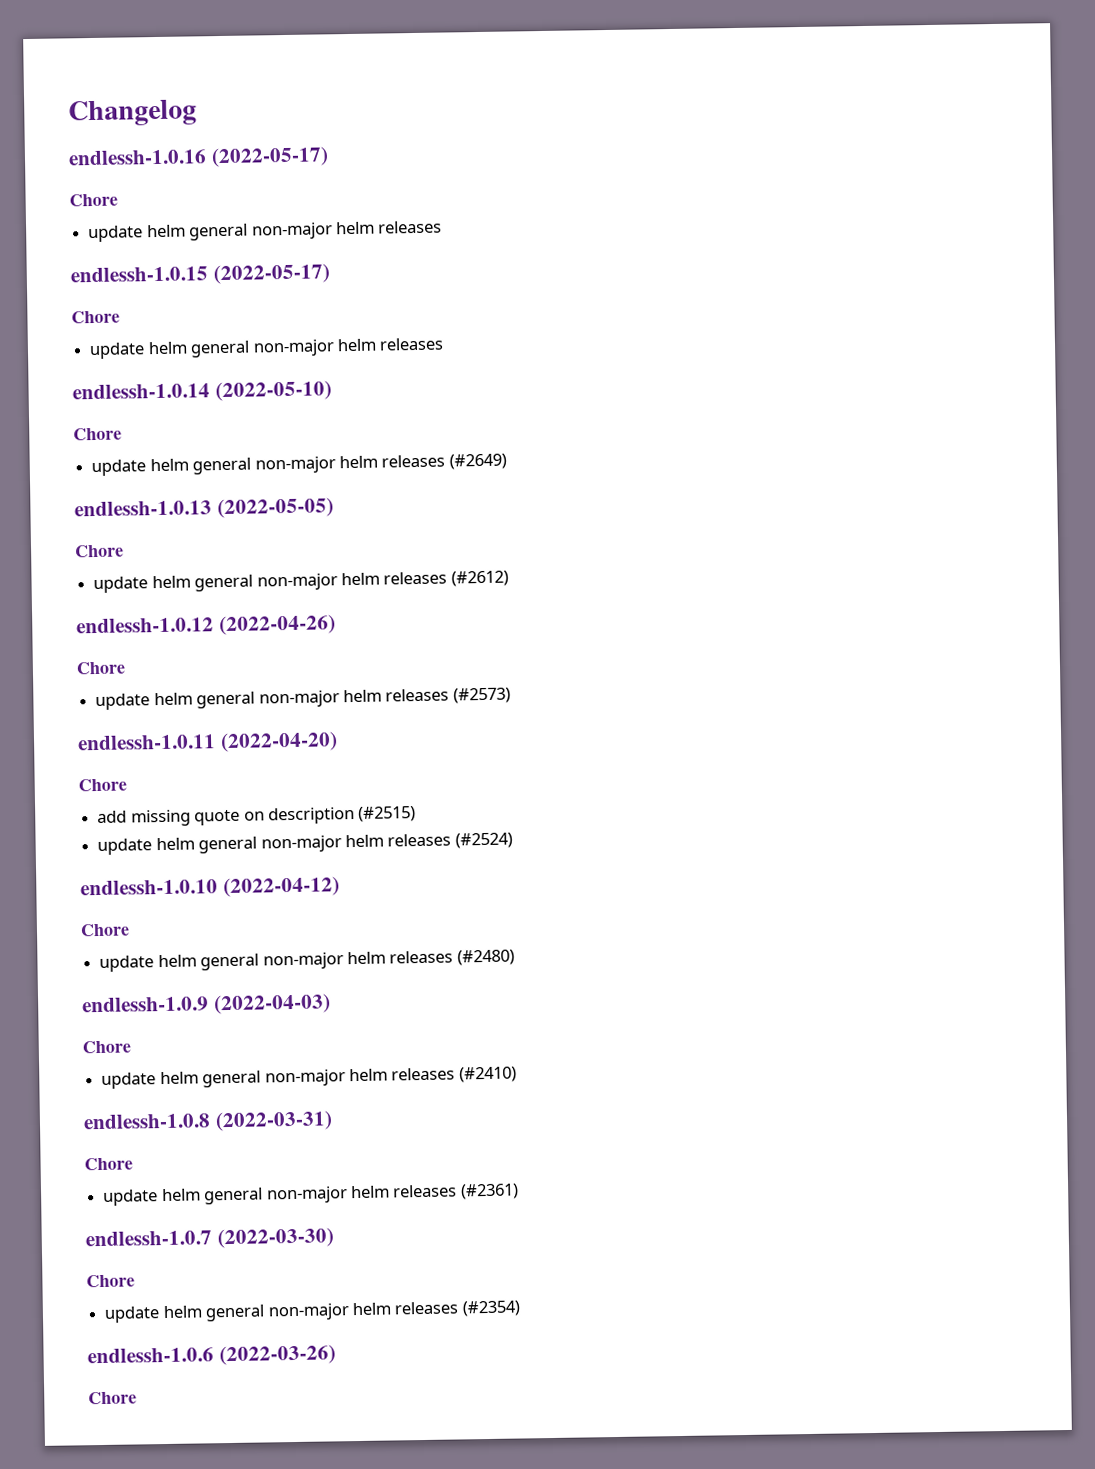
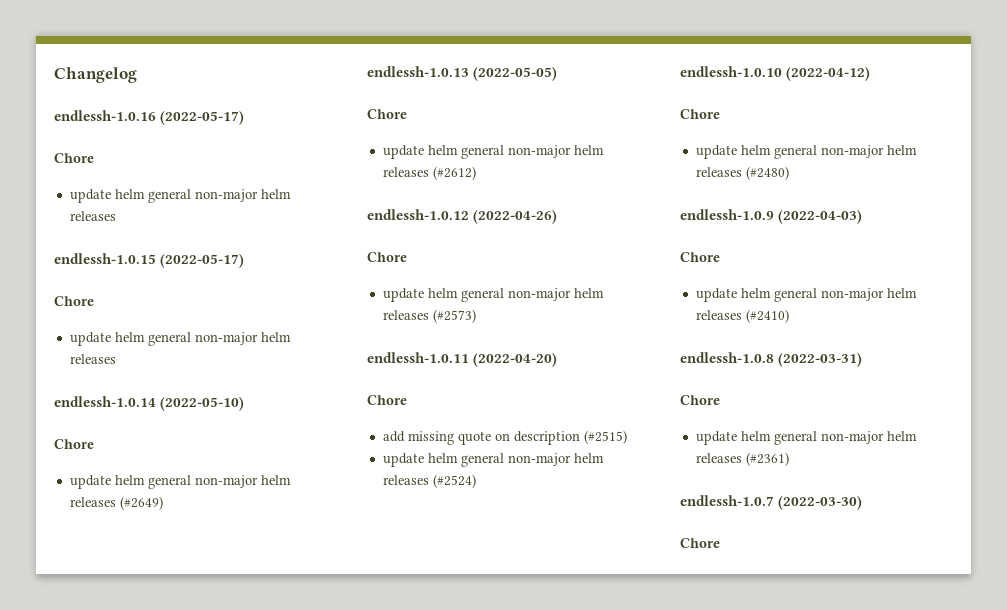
- update helm general non-major helm releases (#2354)
- endlessh-1.0.6 (2022-03-26)
- Chore

